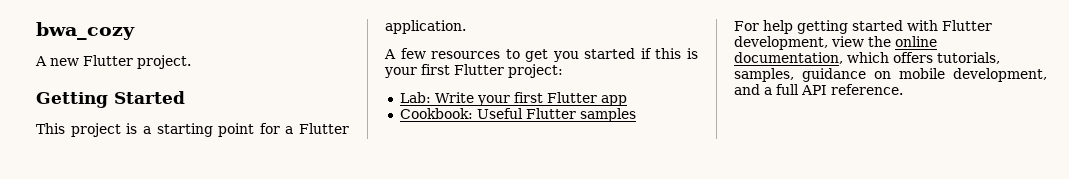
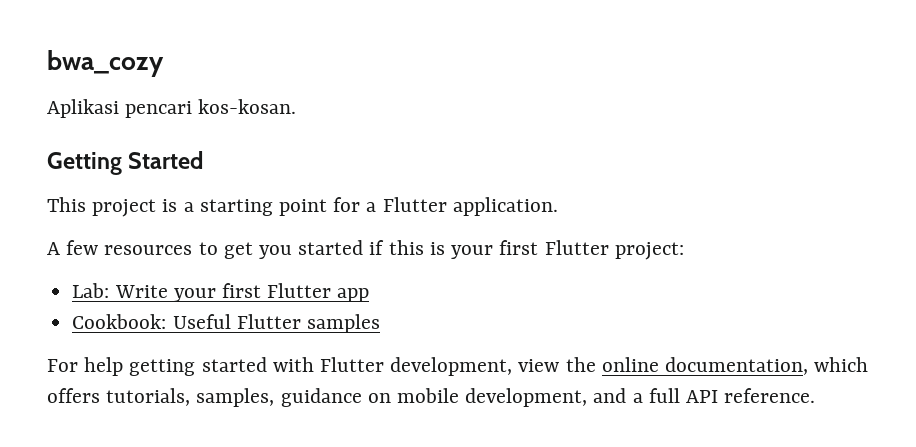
- A new Flutter project.
+ Aplikasi pencari kos-kosan.

